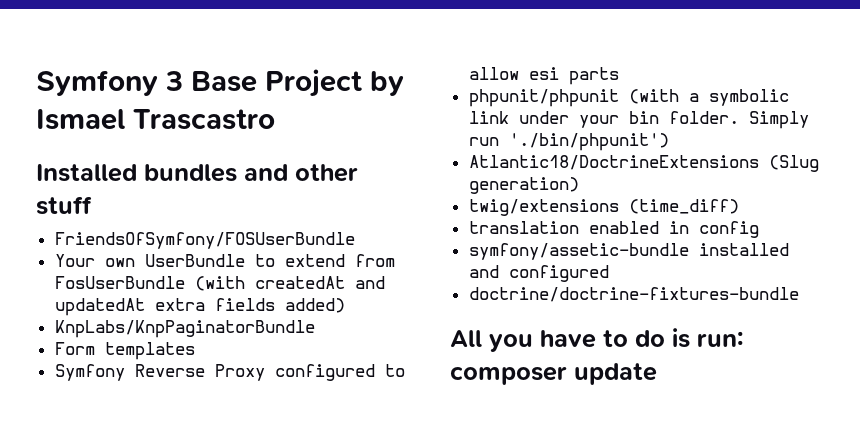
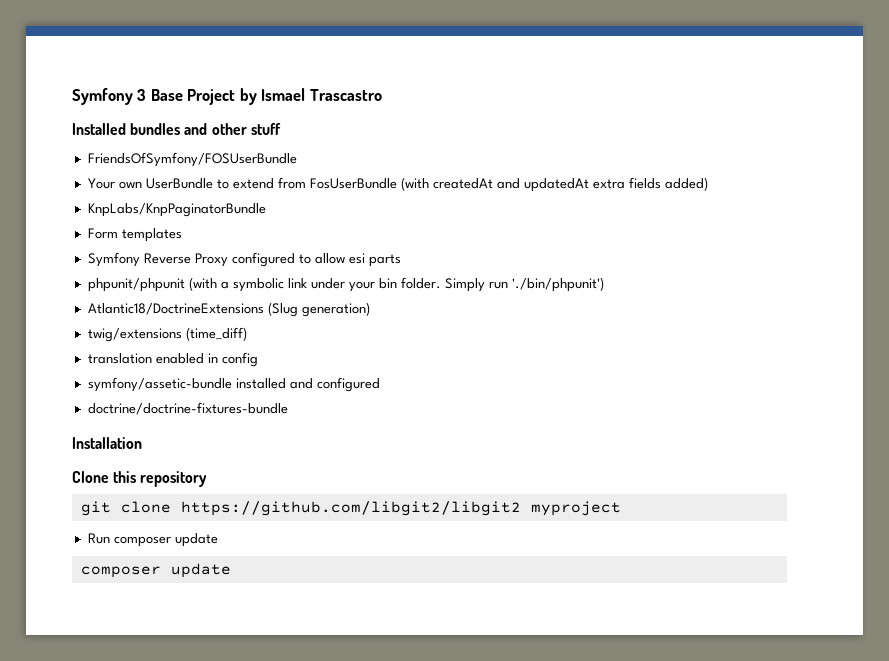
- All you have to do is run: composer update
+ Installation
+ Clone this repository
+ git clone https://github.com/libgit2/libgit2 myproject
+ Run composer update
+ composer update

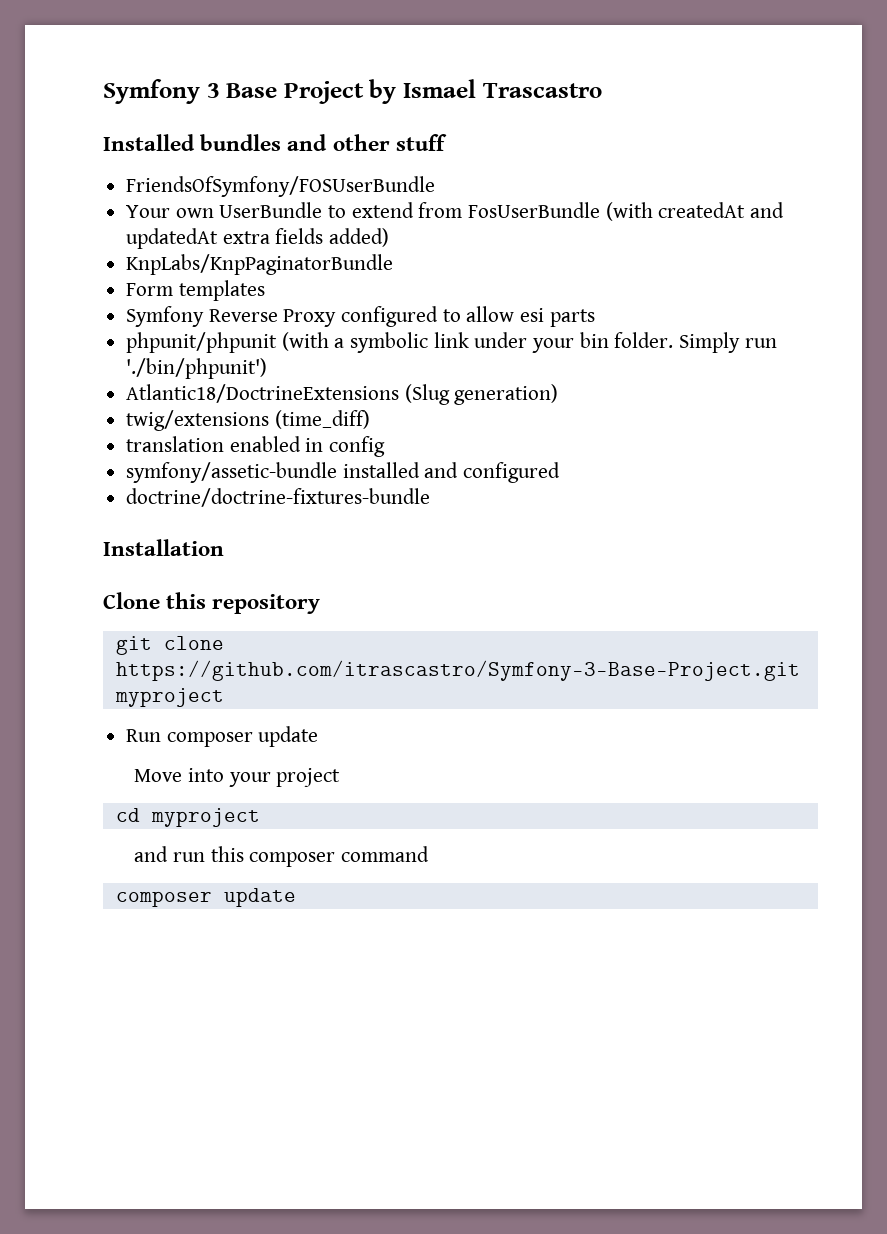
- git clone https://github.com/libgit2/libgit2 myproject
+ git clone https://github.com/itrascastro/Symfony-3-Base-Project.git myproject
+ Move into your project
+ cd myproject
+ and run this composer command

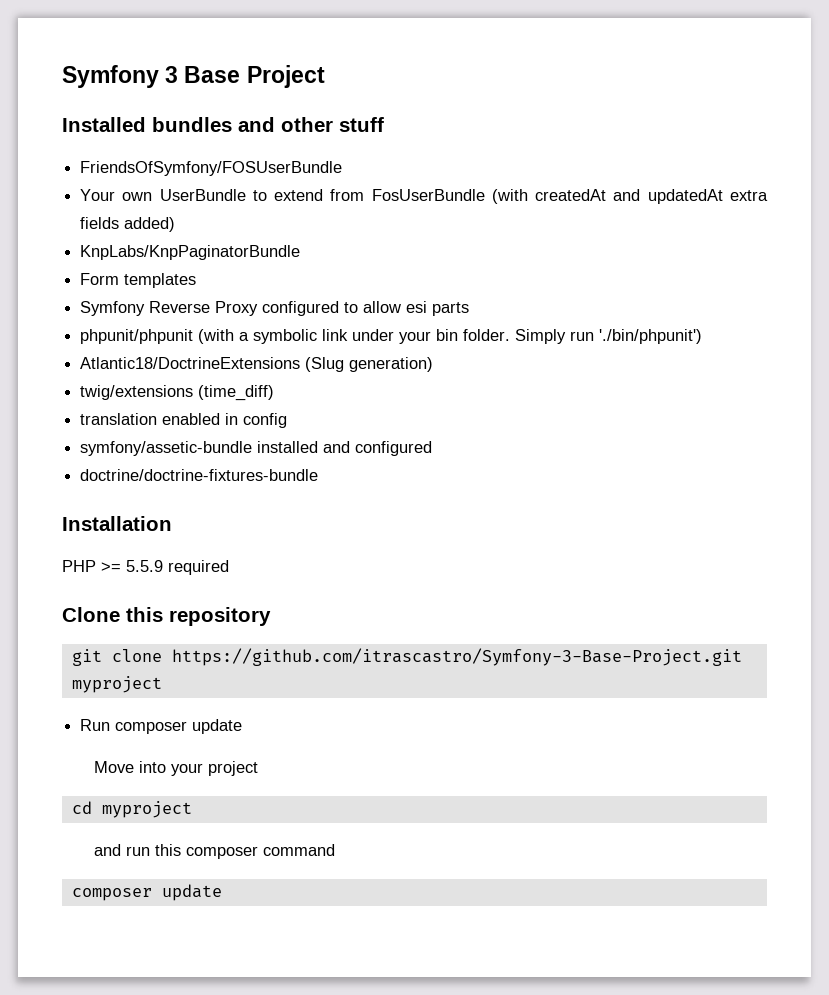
- Symfony 3 Base Project by Ismael Trascastro
+ Symfony 3 Base Project
+ PHP >= 5.5.9 required

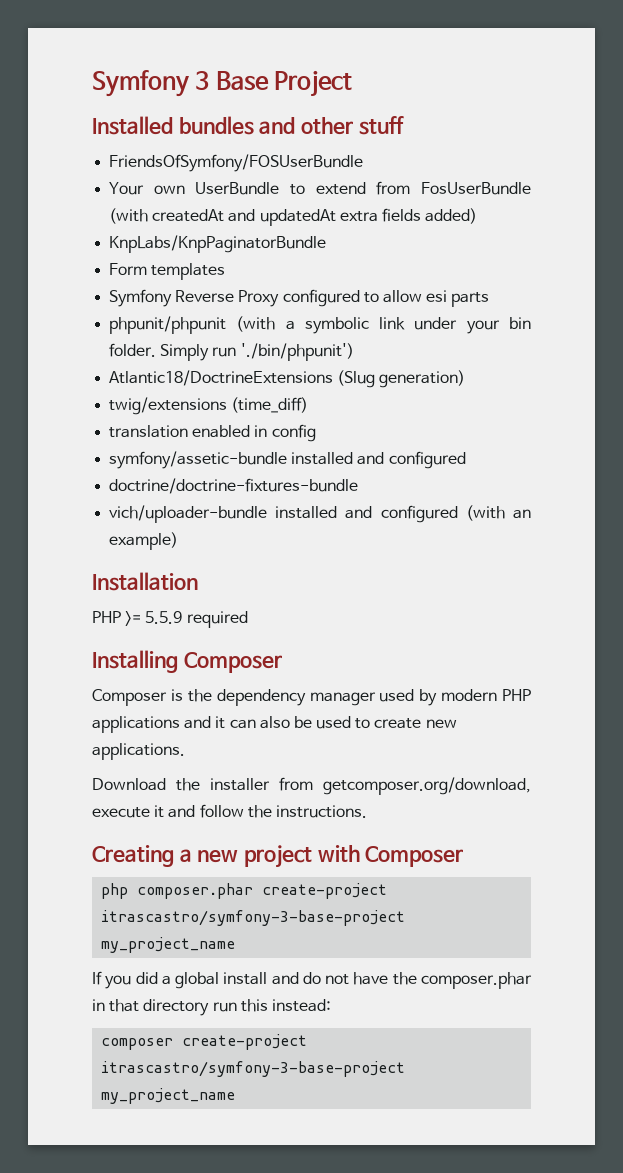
+ vich/uploader-bundle installed and configured (with an example)
- Clone this repository
- git clone https://github.com/itrascastro/Symfony-3-Base-Project.git myproject
- Run composer update
- Move into your project
- cd myproject
- and run this composer command
- composer update
+ Installing Composer
+ Composer is the dependency manager used by modern PHP applications and it can also be used to create new applications.
+ Download the installer from getcomposer.org/download, execute it and follow the instructions.
+ Creating a new project with Composer
+ php composer.phar create-project itrascastro/symfony-3-base-project my_project_name
+ If you did a global install and do not have the composer.phar in that directory run this instead:
+ composer create-project itrascastro/symfony-3-base-project my_project_name

